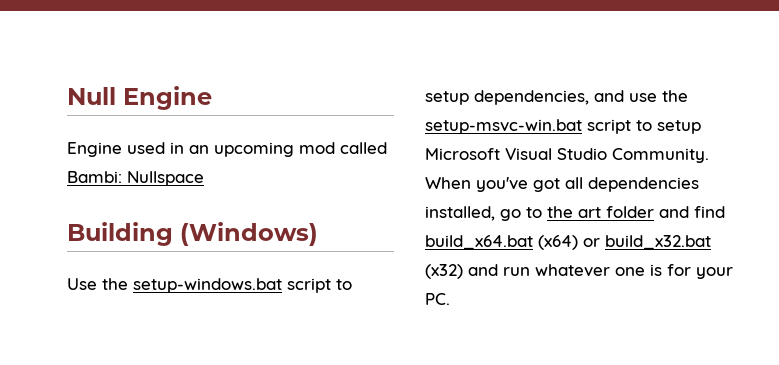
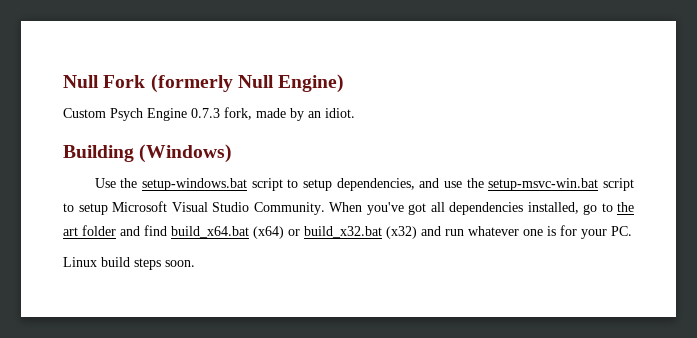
- Null Engine
- Engine used in an upcoming mod called Bambi: Nullspace
+ Null Fork (formerly Null Engine)
+ Custom Psych Engine 0.7.3 fork, made by an idiot.
+ Linux build steps soon.

